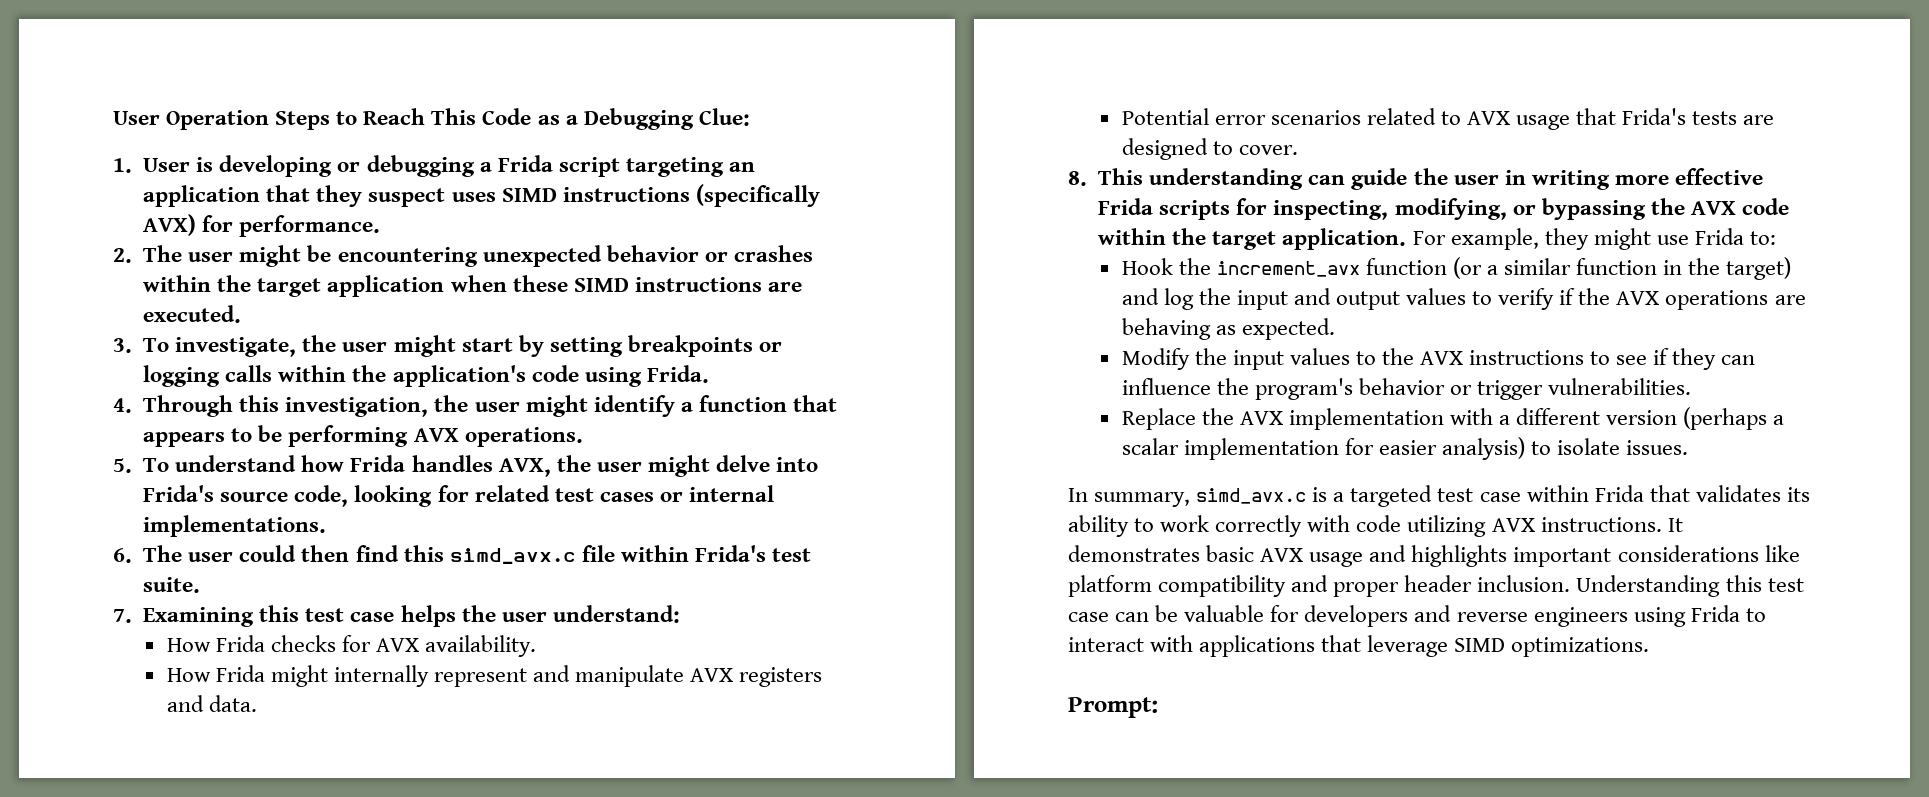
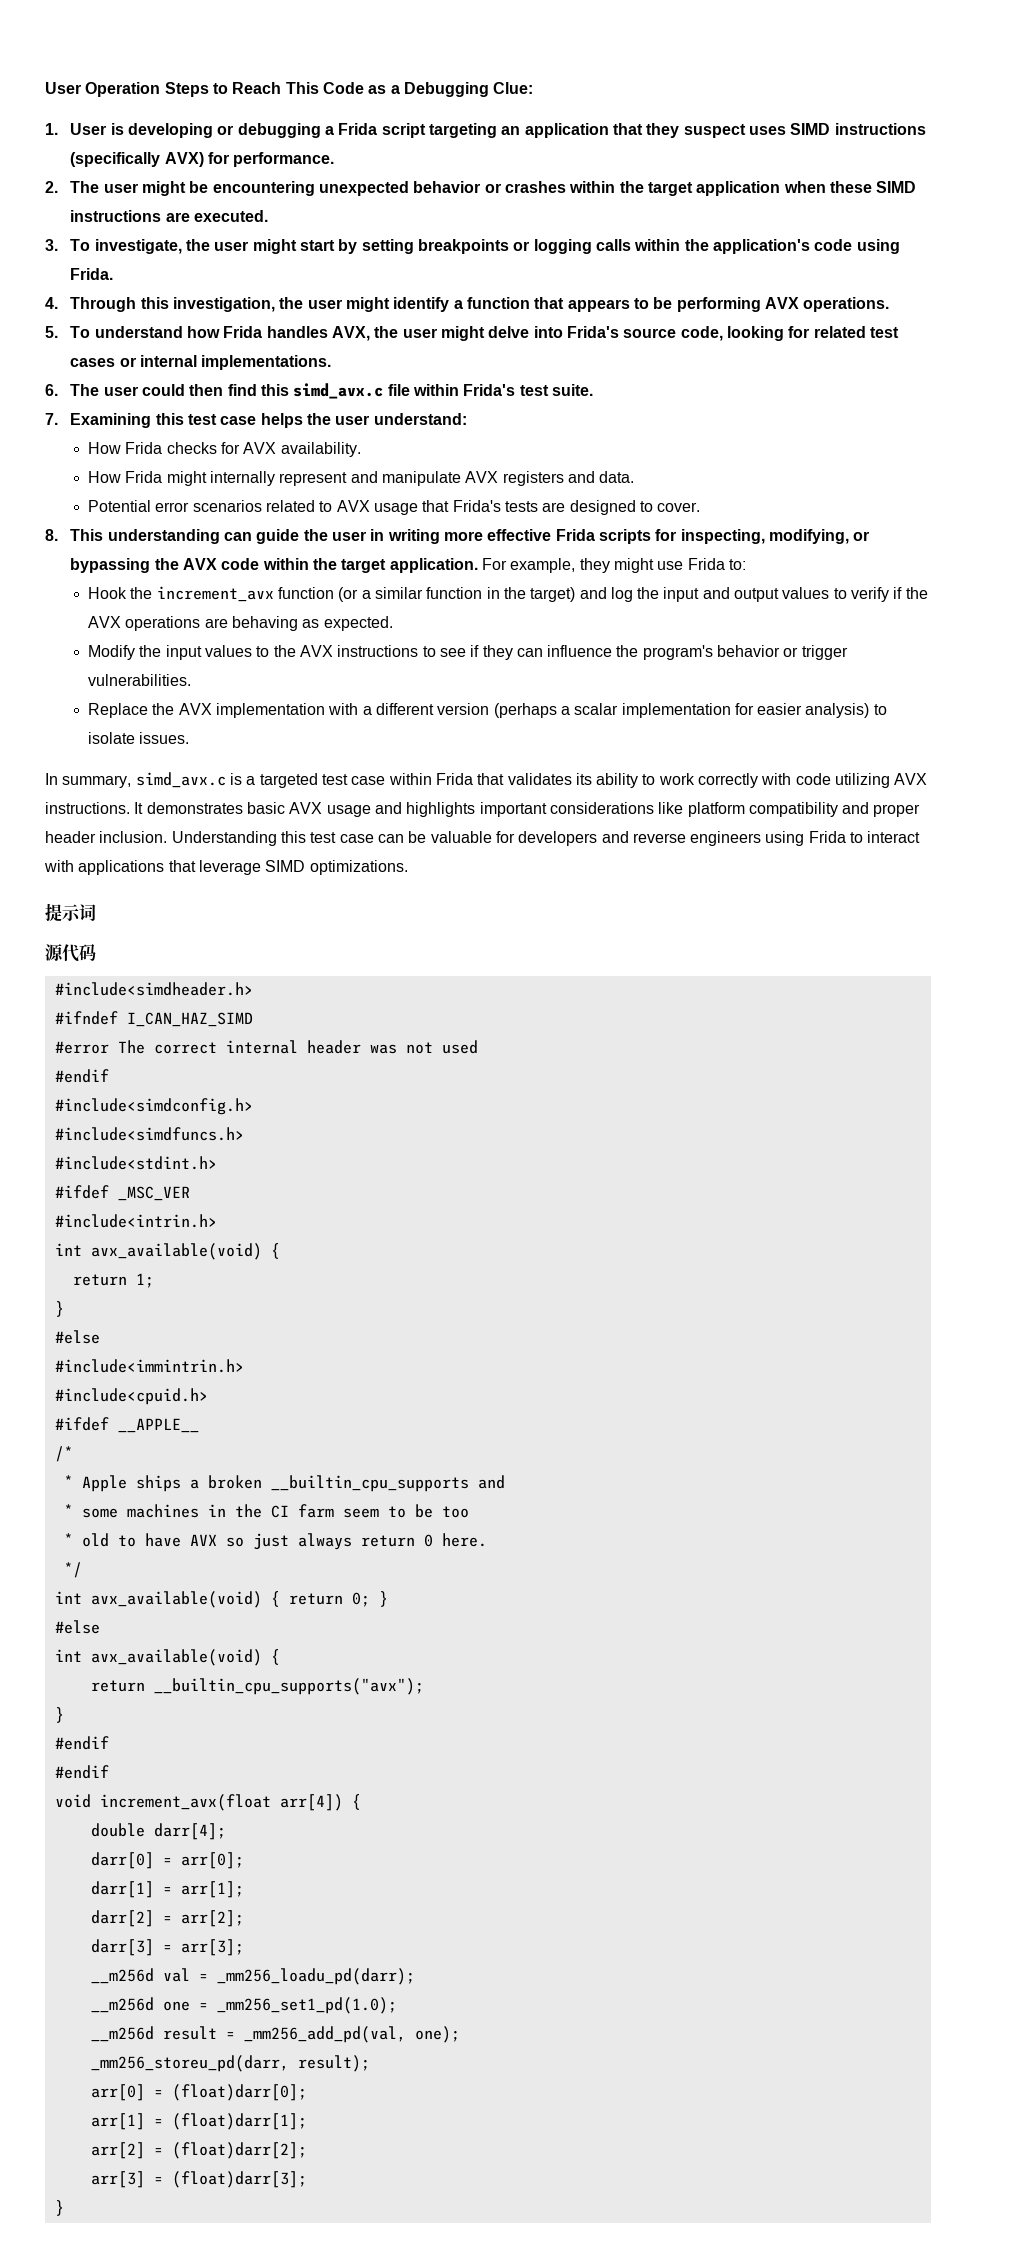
- Prompt:
+ 提示词
+ 源代码
+ #include<simdheader.h>
+ #ifndef I_CAN_HAZ_SIMD
+ #error The correct internal header was not used
+ #endif
+ #include<simdconfig.h>
+ #include<simdfuncs.h>
+ #include<stdint.h>
+ #ifdef _MSC_VER
+ #include<intrin.h>
+ int avx_available(void) {
+ return 1;
+ }
+ #else
+ #include<immintrin.h>
+ #include<cpuid.h>
+ #ifdef __APPLE__
+ /*
+ * Apple ships a broken __builtin_cpu_supports and
+ * some machines in the CI farm seem to be too
+ * old to have AVX so just always return 0 here.
+ */
+ int avx_available(void) { return 0; }
+ #else
+ int avx_available(void) {
+ return __builtin_cpu_supports("avx");
+ }
+ #endif
+ #endif
+ void increment_avx(float arr[4]) {
+ double darr[4];
+ darr[0] = arr[0];
+ darr[1] = arr[1];
+ darr[2] = arr[2];
+ darr[3] = arr[3];
+ __m256d val = _mm256_loadu_pd(darr);
+ __m256d one = _mm256_set1_pd(1.0);
+ __m256d result = _mm256_add_pd(val, one);
+ _mm256_storeu_pd(darr, result);
+ arr[0] = (float)darr[0];
+ arr[1] = (float)darr[1];
+ arr[2] = (float)darr[2];
+ arr[3] = (float)darr[3];
+ }

